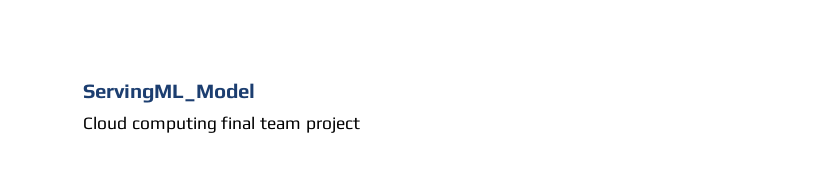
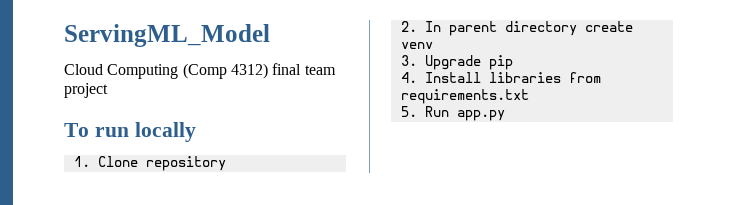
- Cloud computing final team project
+ Cloud Computing (Comp 4312) final team project
+ To run locally
+ 1. Clone repository
+ 2. In parent directory create venv
+ 3. Upgrade pip
+ 4. Install libraries from requirements.txt
+ 5. Run app.py

